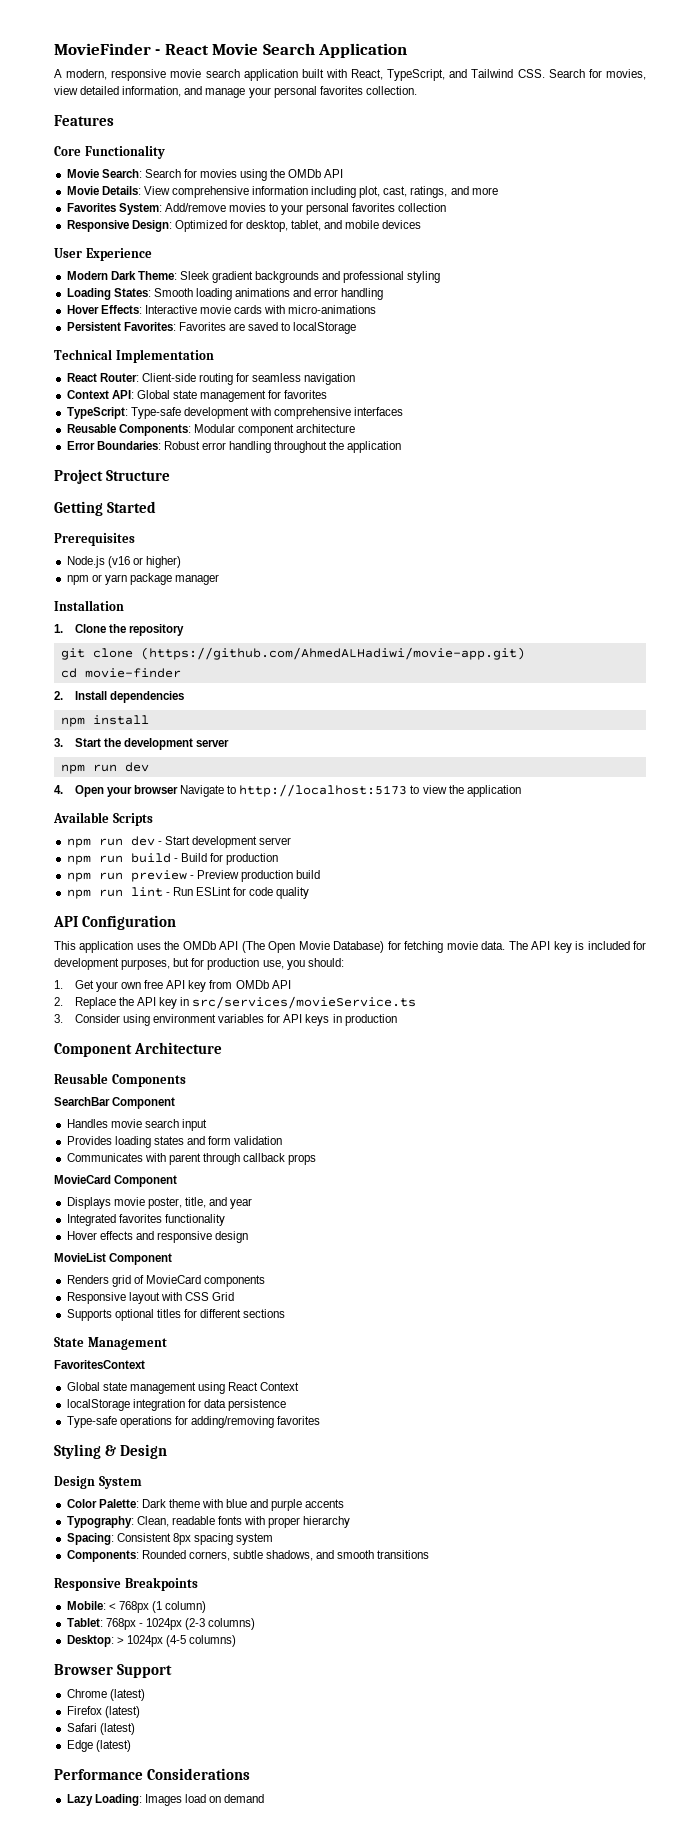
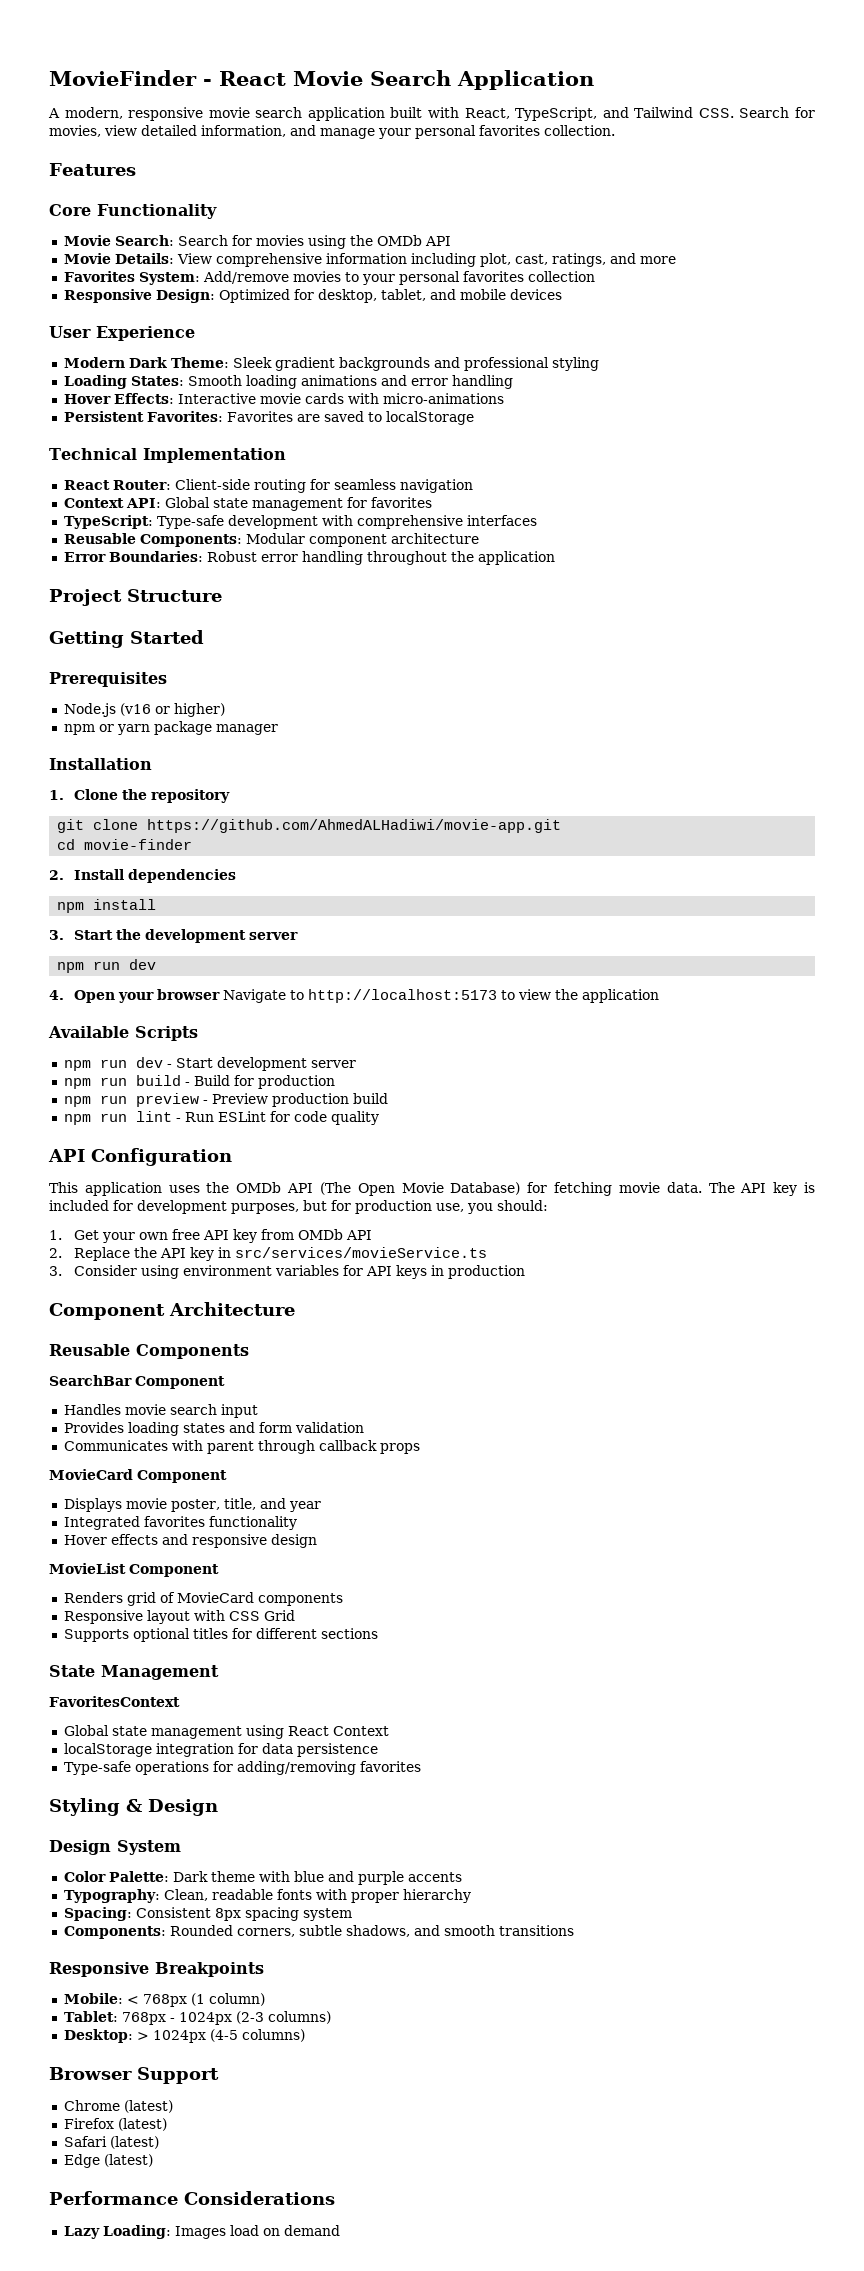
- git clone (https://github.com/AhmedALHadiwi/movie-app.git)
+ git clone https://github.com/AhmedALHadiwi/movie-app.git

